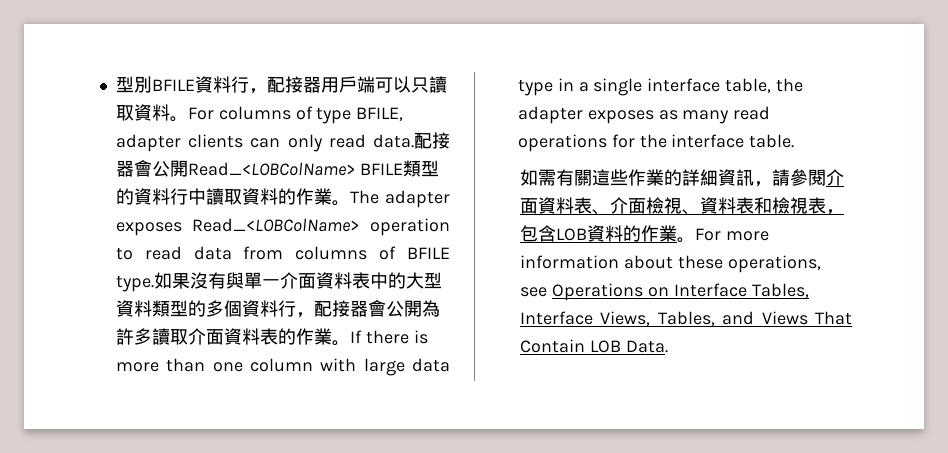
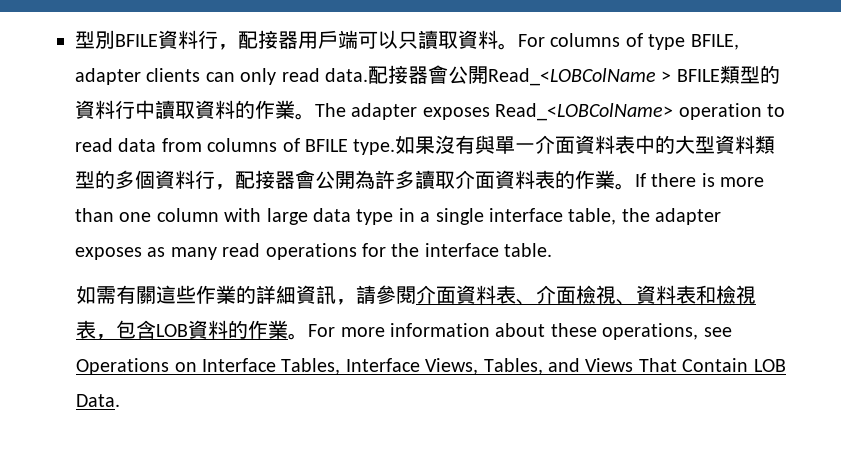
- 配接器會公開Read_<LOBColName> BFILE類型的資料行中讀取資料的作業。
+ 配接器會公開Read_<LOBColName > BFILE類型的資料行中讀取資料的作業。

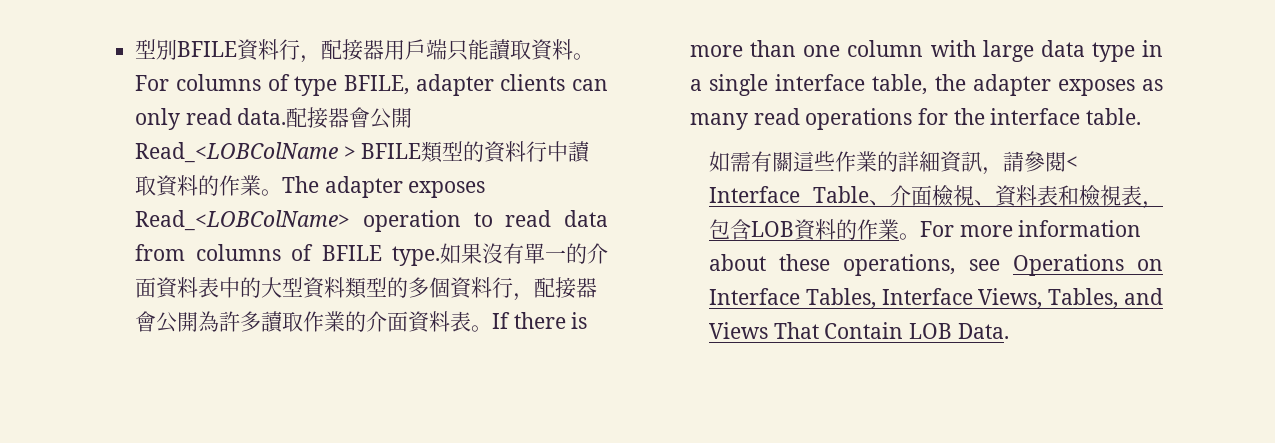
- 型別BFILE資料行，配接器用戶端可以只讀取資料。
+ 型別BFILE資料行，配接器用戶端只能讀取資料。
- 如果沒有與單一介面資料表中的大型資料類型的多個資料行，配接器會公開為許多讀取介面資料表的作業。
+ 如果沒有單一的介面資料表中的大型資料類型的多個資料行，配接器會公開為許多讀取作業的介面資料表。
- 如需有關這些作業的詳細資訊，請參閱介面資料表、介面檢視、資料表和檢視表，包含LOB資料的作業。
+ 如需有關這些作業的詳細資訊，請參閱< Interface Table、介面檢視、資料表和檢視表，包含LOB資料的作業。

